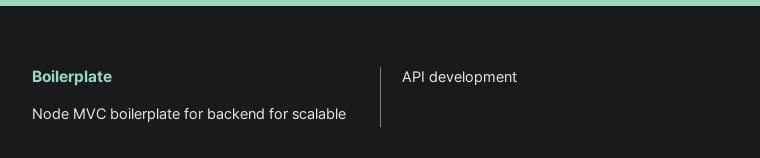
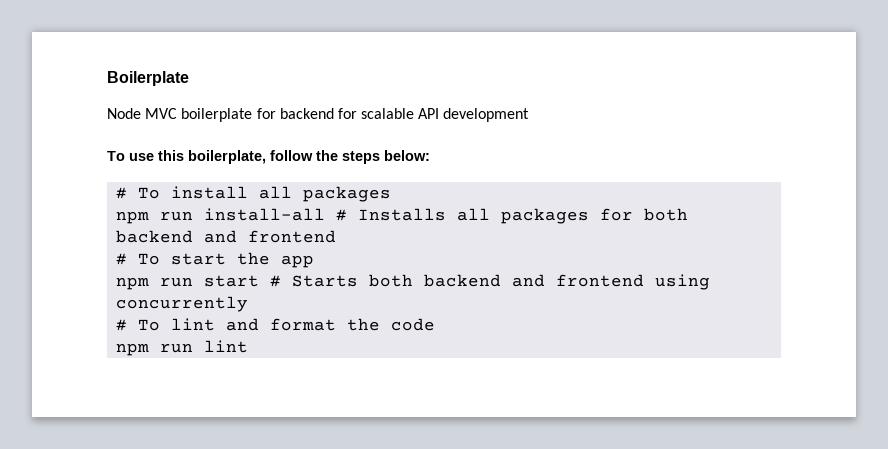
+ To use this boilerplate, follow the steps below:
+ # To install all packages
+ npm run install-all # Installs all packages for both backend and frontend
+ # To start the app
+ npm run start # Starts both backend and frontend using concurrently
+ # To lint and format the code
+ npm run lint

